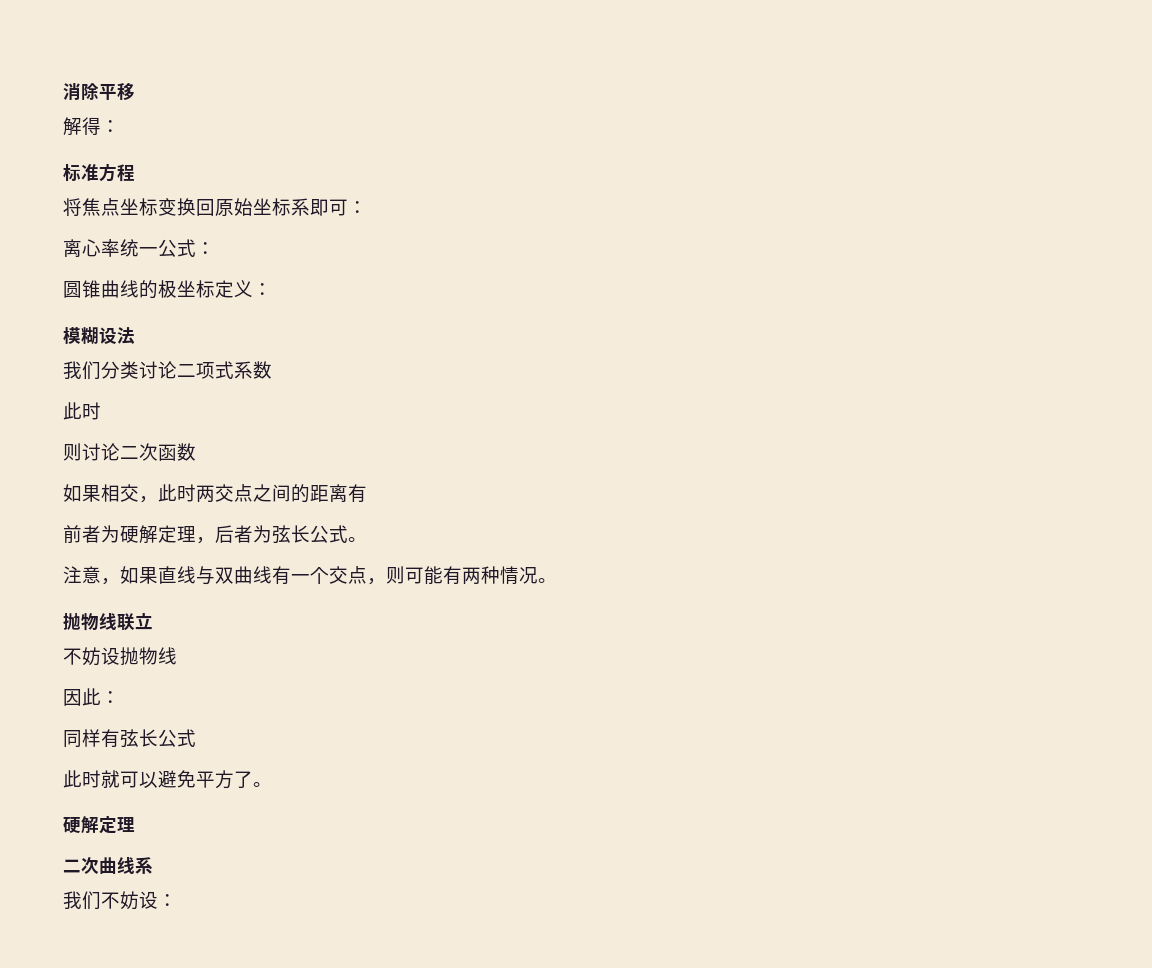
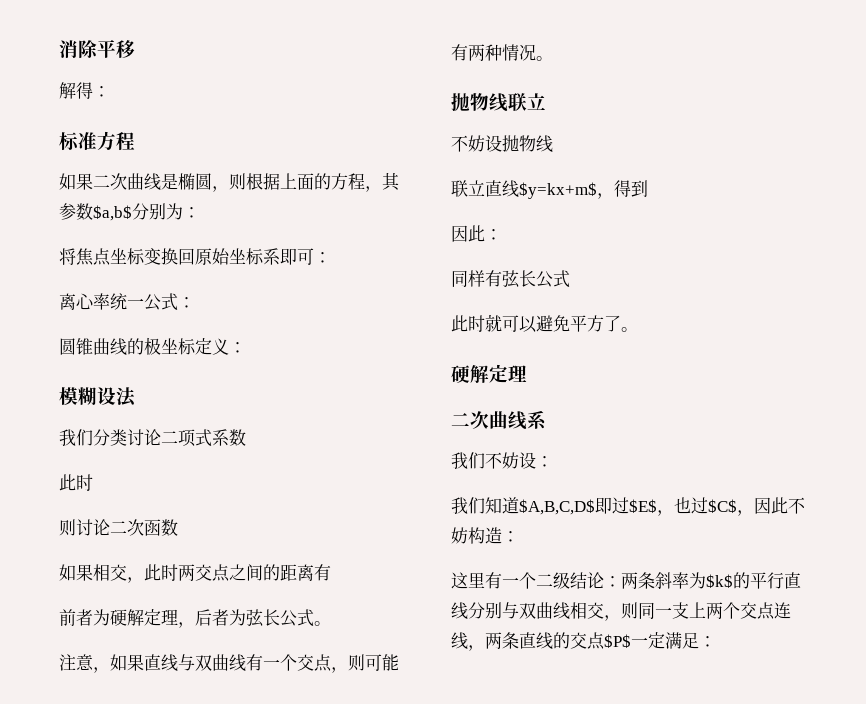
+ 如果二次曲线是椭圆，则根据上面的方程，其参数$a,b$分别为：
+ 联立直线$y=kx+m$，得到
+ 我们知道$A,B,C,D$即过$E$，也过$C$，因此不妨构造：
+ 这里有一个二级结论：两条斜率为$k$的平行直线分别与双曲线相交，则同一支上两个交点连线，两条直线的交点$P$一定满足：

